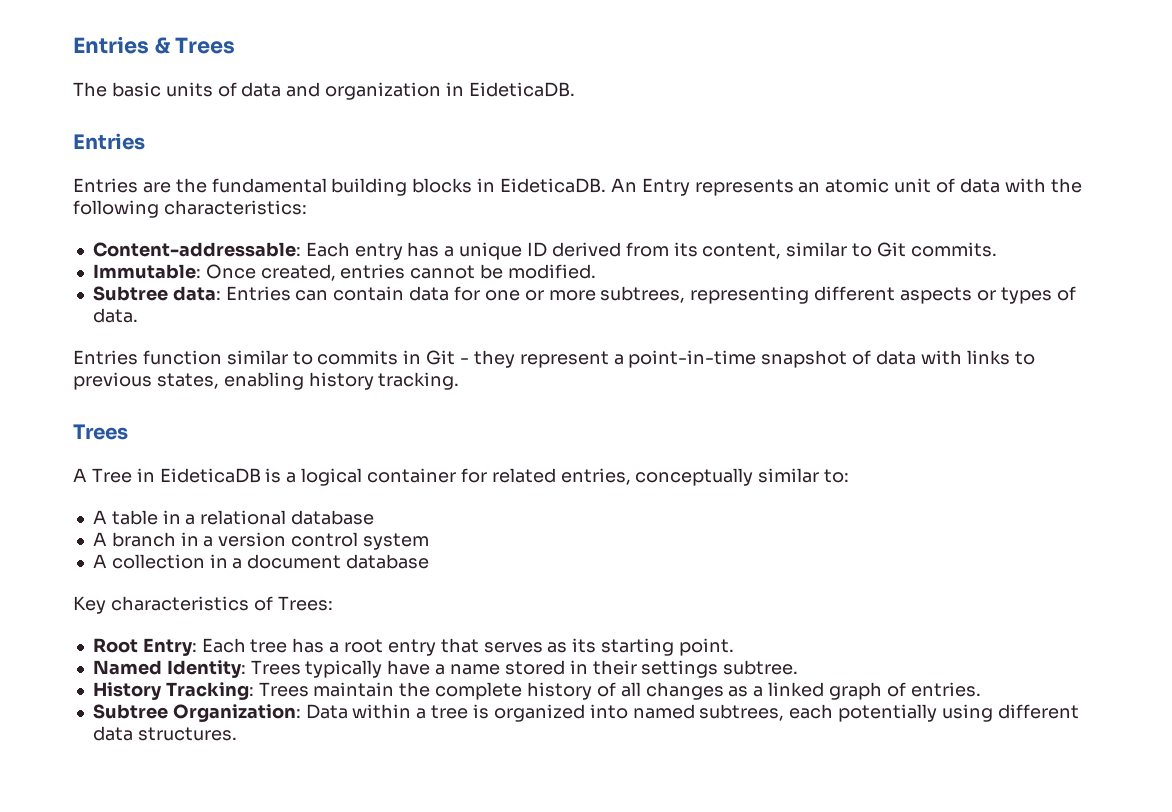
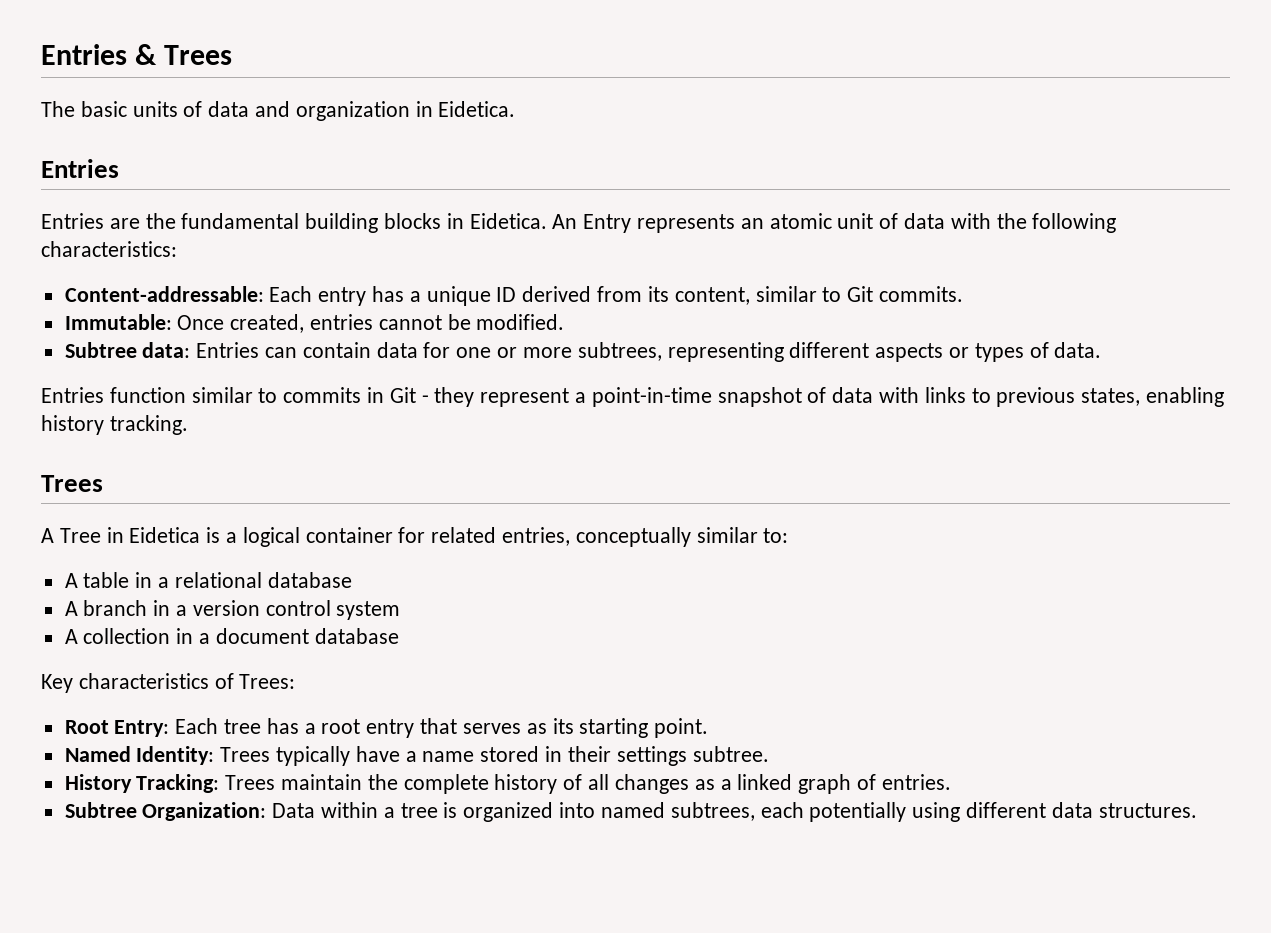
- The basic units of data and organization in EideticaDB.
+ The basic units of data and organization in Eidetica.
- Entries are the fundamental building blocks in EideticaDB.
+ Entries are the fundamental building blocks in Eidetica.
- A Tree in EideticaDB is a logical container for related entries, conceptually similar to:
+ A Tree in Eidetica is a logical container for related entries, conceptually similar to:

